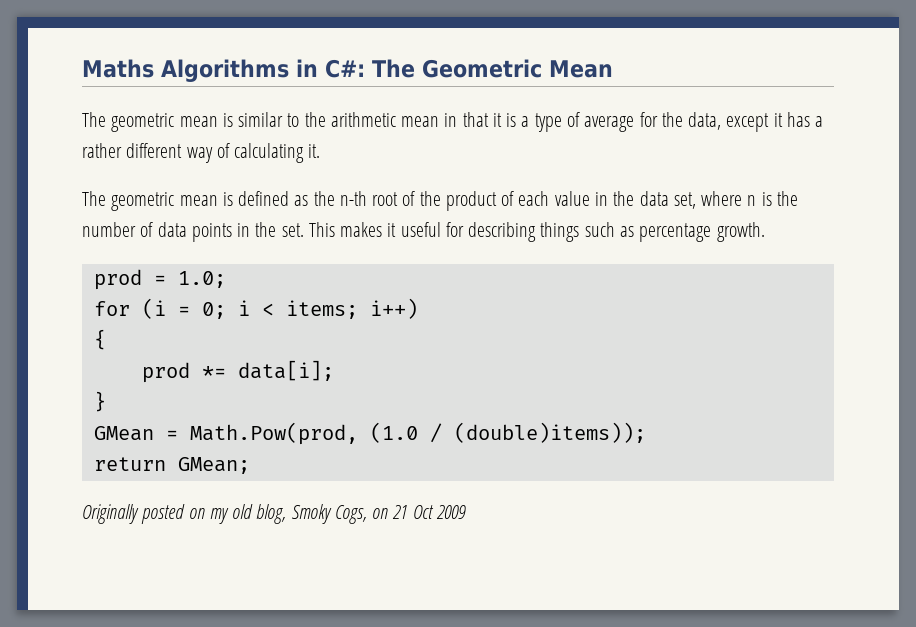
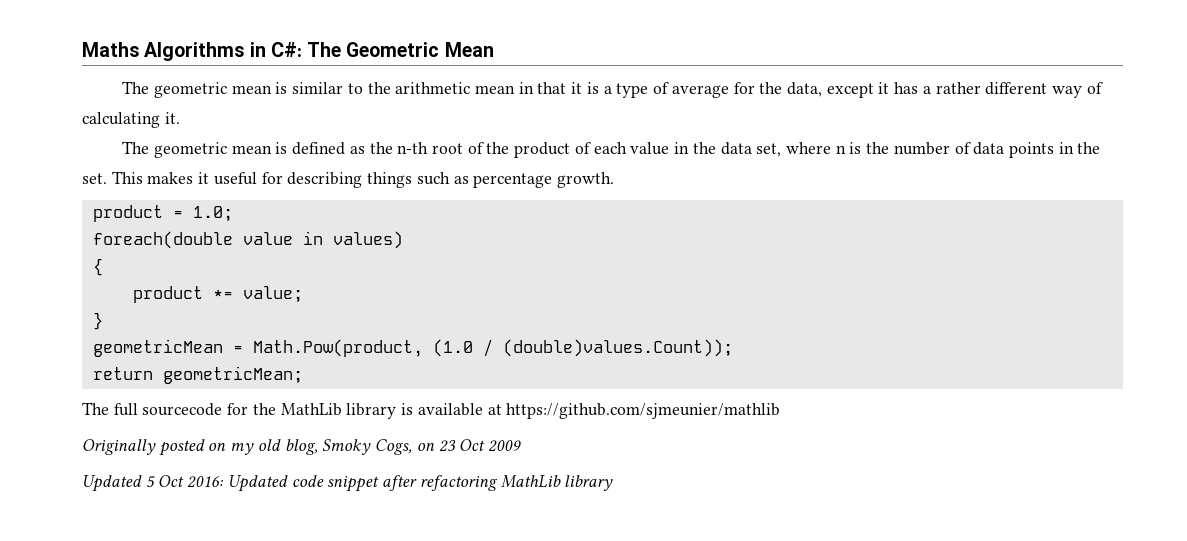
- prod = 1.0;
+ product = 1.0;
- for (i = 0; i < items; i++)
+ foreach(double value in values)
  {
- prod *= data[i];
+ product *= value;
  }
- GMean = Math.Pow(prod, (1.0 / (double)items));
+ geometricMean = Math.Pow(product, (1.0 / (double)values.Count));
- return GMean;
+ return geometricMean;
+ The full sourcecode for the MathLib library is available at https://github.com/sjmeunier/mathlib
- Originally posted on my old blog, Smoky Cogs, on 21 Oct 2009
+ Originally posted on my old blog, Smoky Cogs, on 23 Oct 2009
+ Updated 5 Oct 2016: Updated code snippet after refactoring MathLib library

